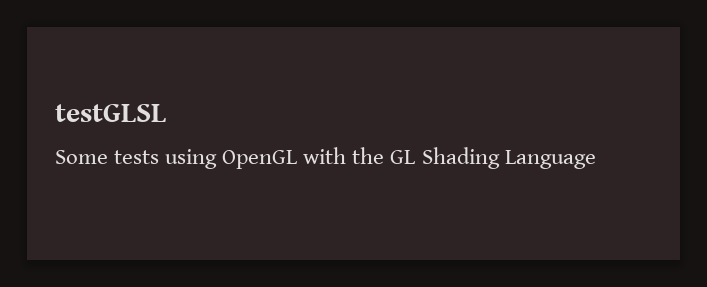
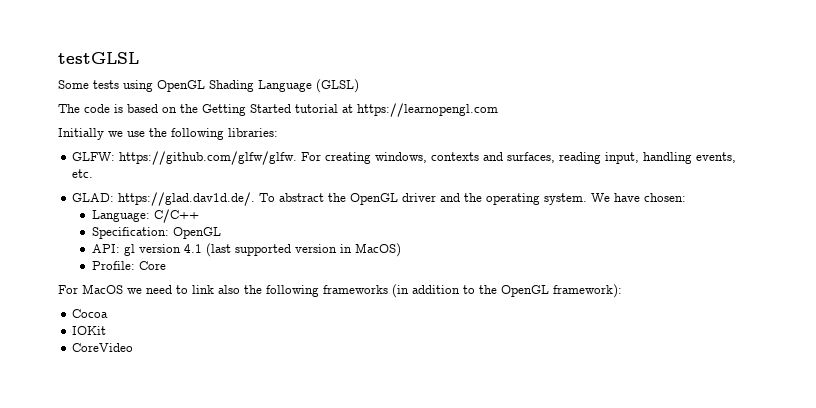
- Some tests using OpenGL with the GL Shading Language
+ Some tests using OpenGL Shading Language (GLSL)
+ The code is based on the Getting Started tutorial at https://learnopengl.com
+ Initially we use the following libraries:
+ GLFW: https://github.com/glfw/glfw. For creating windows, contexts and surfaces, reading input, handling events, etc.
+ GLAD: https://glad.dav1d.de/. To abstract the OpenGL driver and the operating system. We have chosen:
+ Language: C/C++
+ Specification: OpenGL
+ API: gl version 4.1 (last supported version in MacOS)
+ Profile: Core
+ For MacOS we need to link also the following frameworks (in addition to the OpenGL framework):
+ Cocoa
+ IOKit
+ CoreVideo

